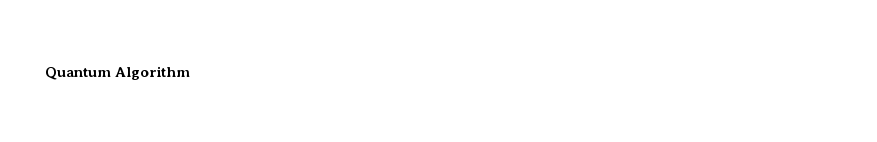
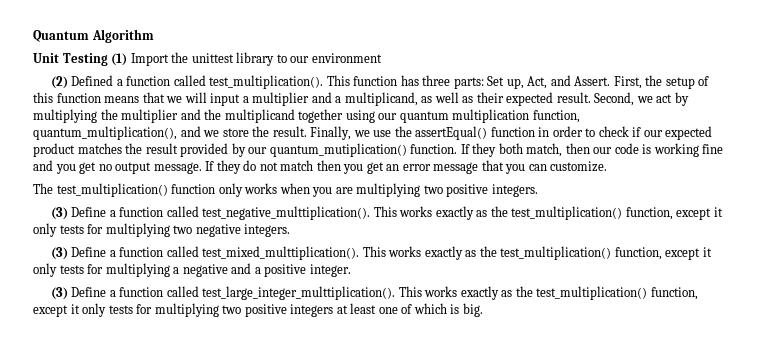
+ Unit Testing (1) Import the unittest library to our environment
+ (2) Defined a function called test_multiplication(). This function has three parts: Set up, Act, and Assert. First, the setup of this function means that we will input a multiplier and a multiplicand, as well as their expected result. Second, we act by multiplying the multiplier and the multiplicand together using our quantum multiplication function, quantum_multiplication(), and we store the result. Finally, we use the assertEqual() function in order to check if our expected product matches the result provided by our quantum_mutiplication() function. If they both match, then our code is working fine and you get no output message. If they do not match then you get an error message that you can customize.
+ The test_multiplication() function only works when you are multiplying two positive integers.
+ (3) Define a function called test_negative_multtiplication(). This works exactly as the test_multiplication() function, except it only tests for multiplying two negative integers.
+ (3) Define a function called test_mixed_multtiplication(). This works exactly as the test_multiplication() function, except it only tests for multiplying a negative and a positive integer.
+ (3) Define a function called test_large_integer_multtiplication(). This works exactly as the test_multiplication() function, except it only tests for multiplying two positive integers at least one of which is big.

